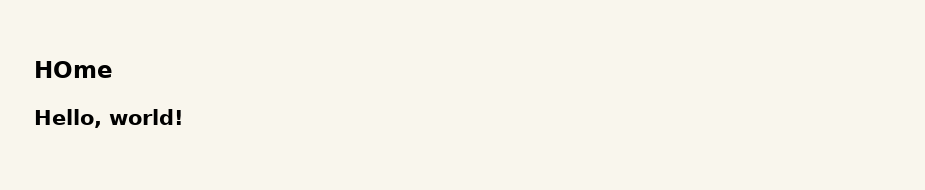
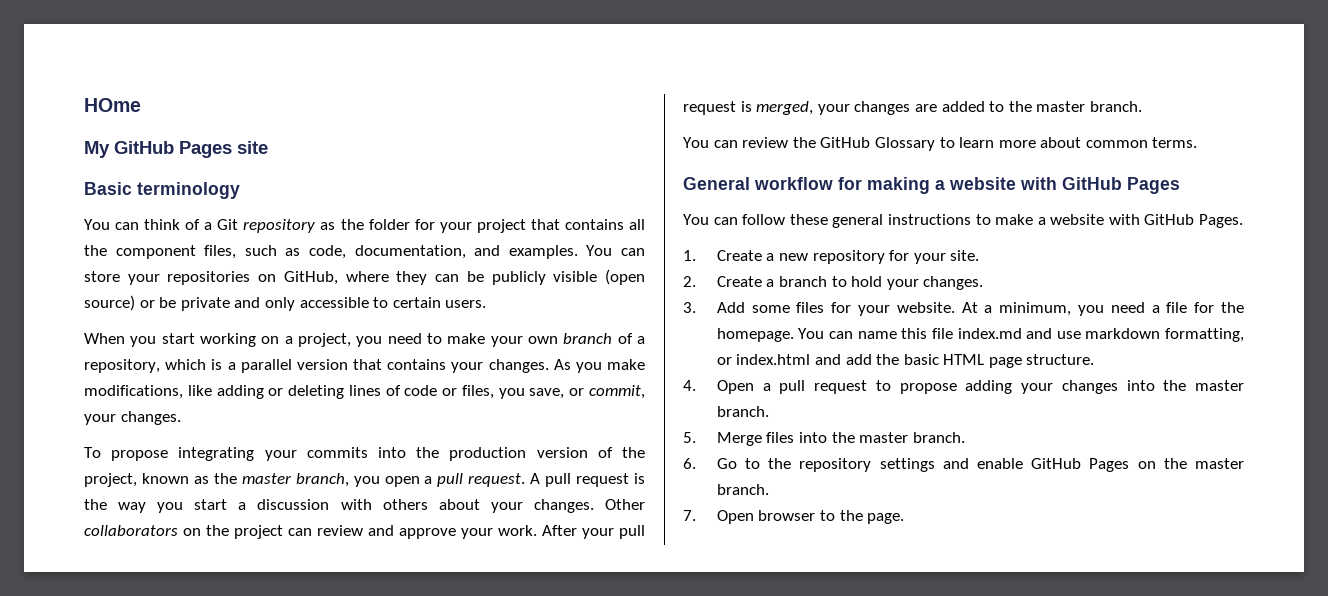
- Hello, world!
+ My GitHub Pages site
+ Basic terminology
+ You can think of a Git repository as the folder for your project that contains all the component files, such as code, documentation, and examples. You can store your repositories on GitHub, where they can be publicly visible (open source) or be private and only accessible to certain users.
+ When you start working on a project, you need to make your own branch of a repository, which is a parallel version that contains your changes. As you make modifications, like adding or deleting lines of code or files, you save, or commit, your changes.
+ To propose integrating your commits into the production version of the project, known as the master branch, you open a pull request. A pull request is the way you start a discussion with others about your changes. Other collaborators on the project can review and approve your work. After your pull request is merged, your changes are added to the master branch.
+ You can review the GitHub Glossary to learn more about common terms.
+ General workflow for making a website with GitHub Pages
+ You can follow these general instructions to make a website with GitHub Pages.
+ 1. Create a new repository for your site.
+ 2. Create a branch to hold your changes.
+ 3. Add some files for your website. At a minimum, you need a file for the homepage. You can name this file index.md and use markdown formatting, or index.html and add the basic HTML page structure.
+ 4. Open a pull request to propose adding your changes into the master branch.
+ 5. Merge files into the master branch.
+ 6. Go to the repository settings and enable GitHub Pages on the master branch.
+ 7. Open browser to the page.

